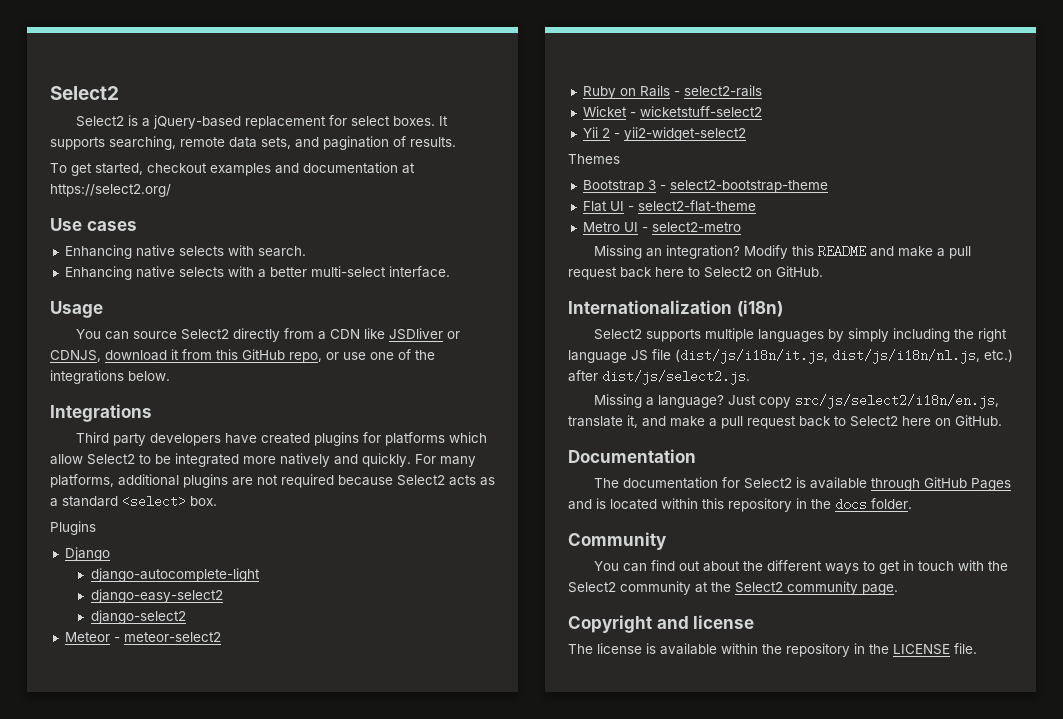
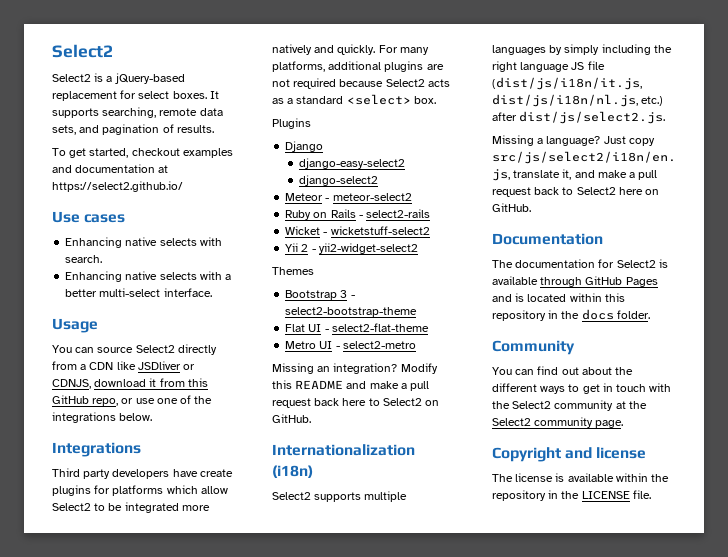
- To get started, checkout examples and documentation at https://select2.org/
+ To get started, checkout examples and documentation at https://select2.github.io/
- Third party developers have created plugins for platforms which allow Select2 to be integrated more natively and quickly.
+ Third party developers have create plugins for platforms which allow Select2 to be integrated more natively and quickly.
- django-autocomplete-light

